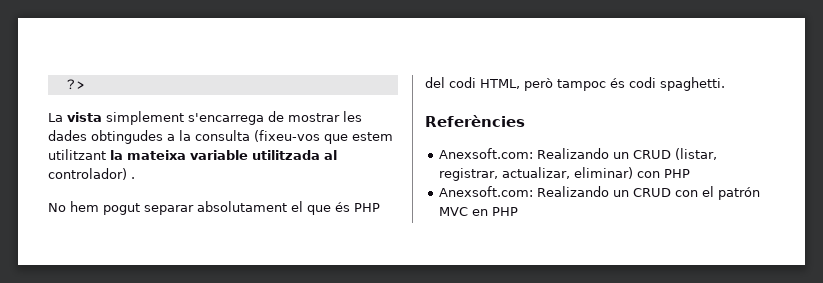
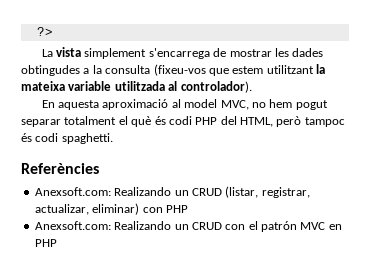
- La vista simplement s'encarrega de mostrar les dades obtingudes a la consulta (fixeu-vos que estem utilitzant la mateixa variable utilitzada al controlador) .
- No hem pogut separar absolutament el que és PHP del codi HTML, però tampoc és codi spaghetti.
+ La vista simplement s'encarrega de mostrar les dades obtingudes a la consulta (fixeu-vos que estem utilitzant la mateixa variable utilitzada al controlador).
+ En aquesta aproximació al model MVC, no hem pogut separar totalment el què és codi PHP del HTML, però tampoc és codi spaghetti.

